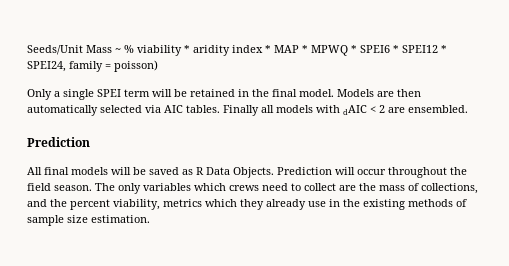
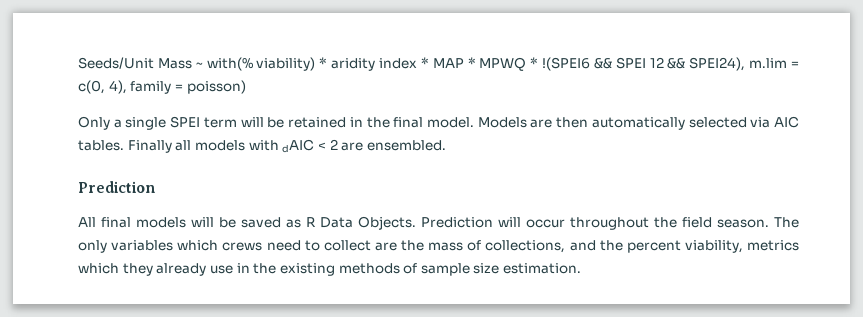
- Seeds/Unit Mass ~ % viability * aridity index * MAP * MPWQ * SPEI6 * SPEI12 * SPEI24, family = poisson)
+ Seeds/Unit Mass ~ with(% viability) * aridity index * MAP * MPWQ * !(SPEI6 && SPEI 12 && SPEI24), m.lim = c(0, 4), family = poisson)

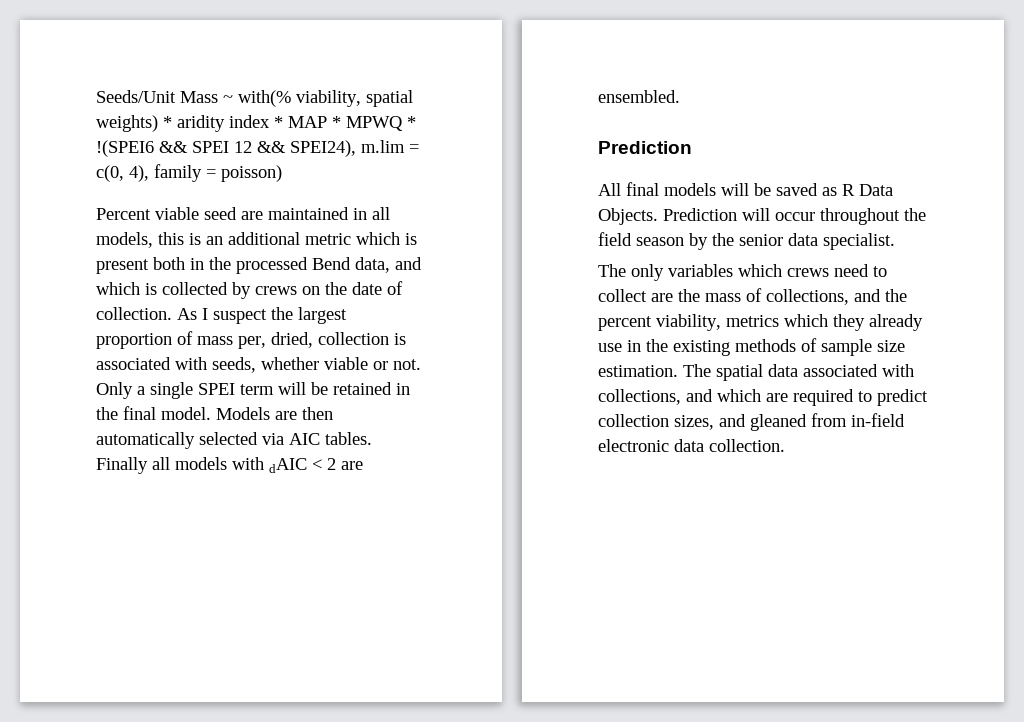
- Seeds/Unit Mass ~ with(% viability) * aridity index * MAP * MPWQ * !(SPEI6 && SPEI 12 && SPEI24), m.lim = c(0, 4), family = poisson)
+ Seeds/Unit Mass ~ with(% viability, spatial weights) * aridity index * MAP * MPWQ * !(SPEI6 && SPEI 12 && SPEI24), m.lim = c(0, 4), family = poisson)
+ Percent viable seed are maintained in all models, this is an additional metric which is present both in the processed Bend data, and which is collected by crews on the date of collection. As I suspect the largest proportion of mass per, dried, collection is associated with seeds, whether viable or not.
- Prediction will occur throughout the field season. The only variables which crews need to collect are the mass of collections, and the percent viability, metrics which they already use in the existing methods of sample size estimation.
+ Prediction will occur throughout the field season by the senior data specialist.
+ The only variables which crews need to collect are the mass of collections, and the percent viability, metrics which they already use in the existing methods of sample size estimation.
+ The spatial data associated with collections, and which are required to predict collection sizes, and gleaned from in-field electronic data collection.

